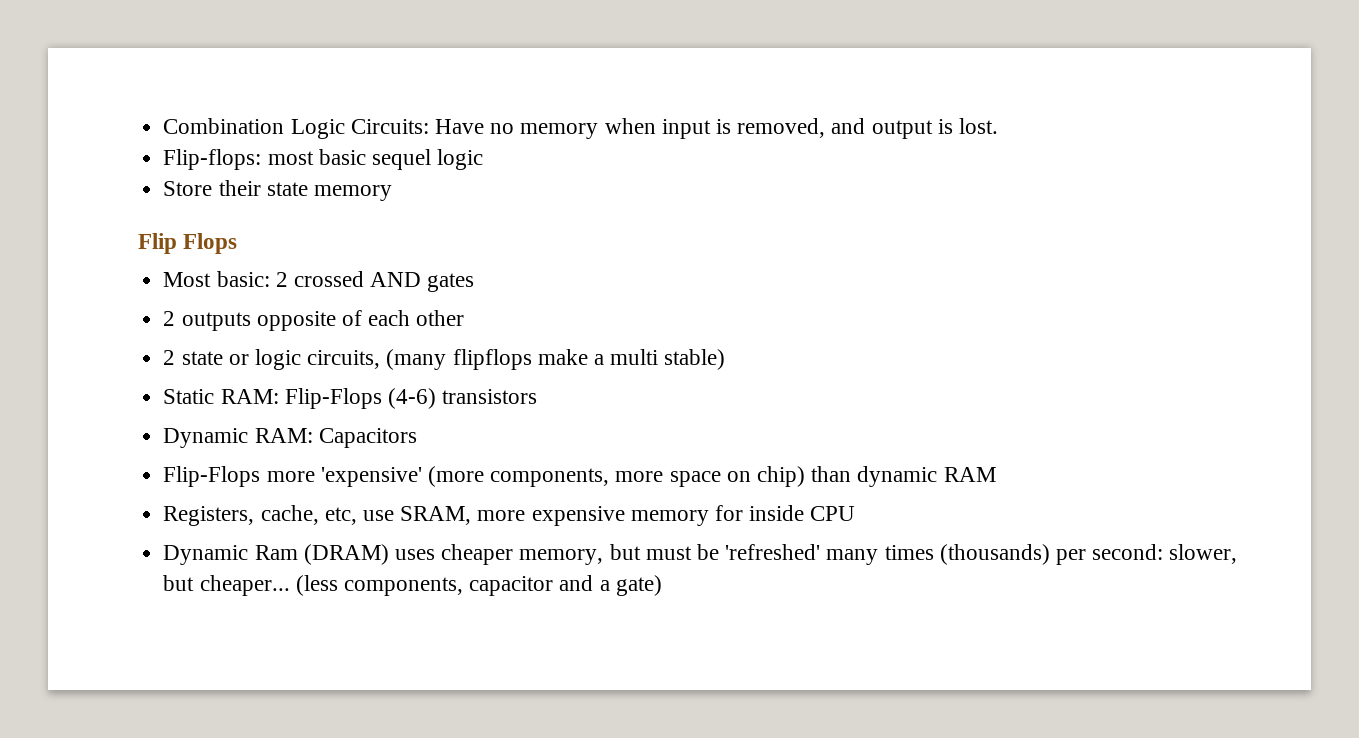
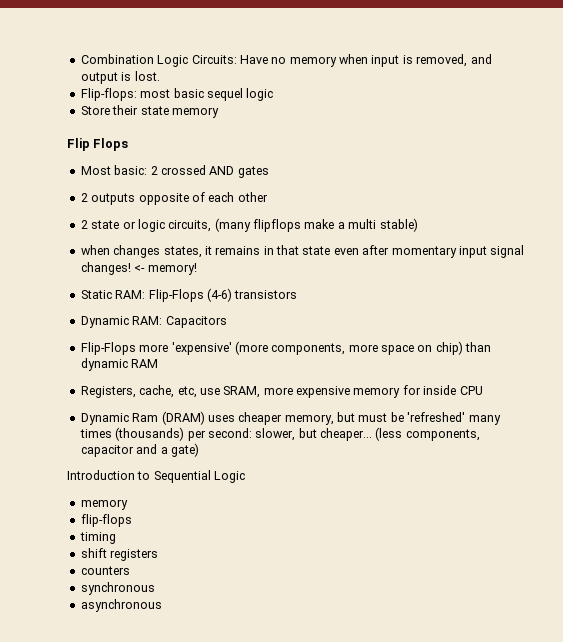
+ when changes states, it remains in that state even after momentary input signal changes! <- memory!
+ Introduction to Sequential Logic
+ memory
+ flip-flops
+ timing
+ shift registers
+ counters
+ synchronous
+ asynchronous

